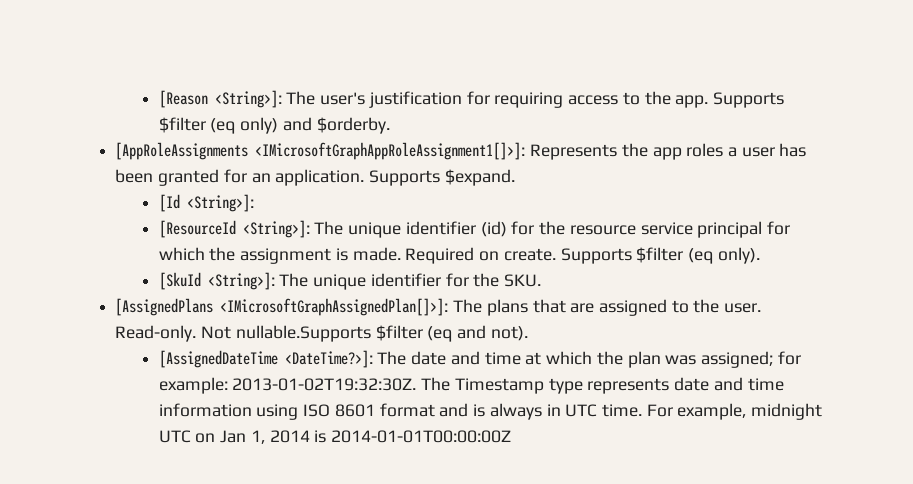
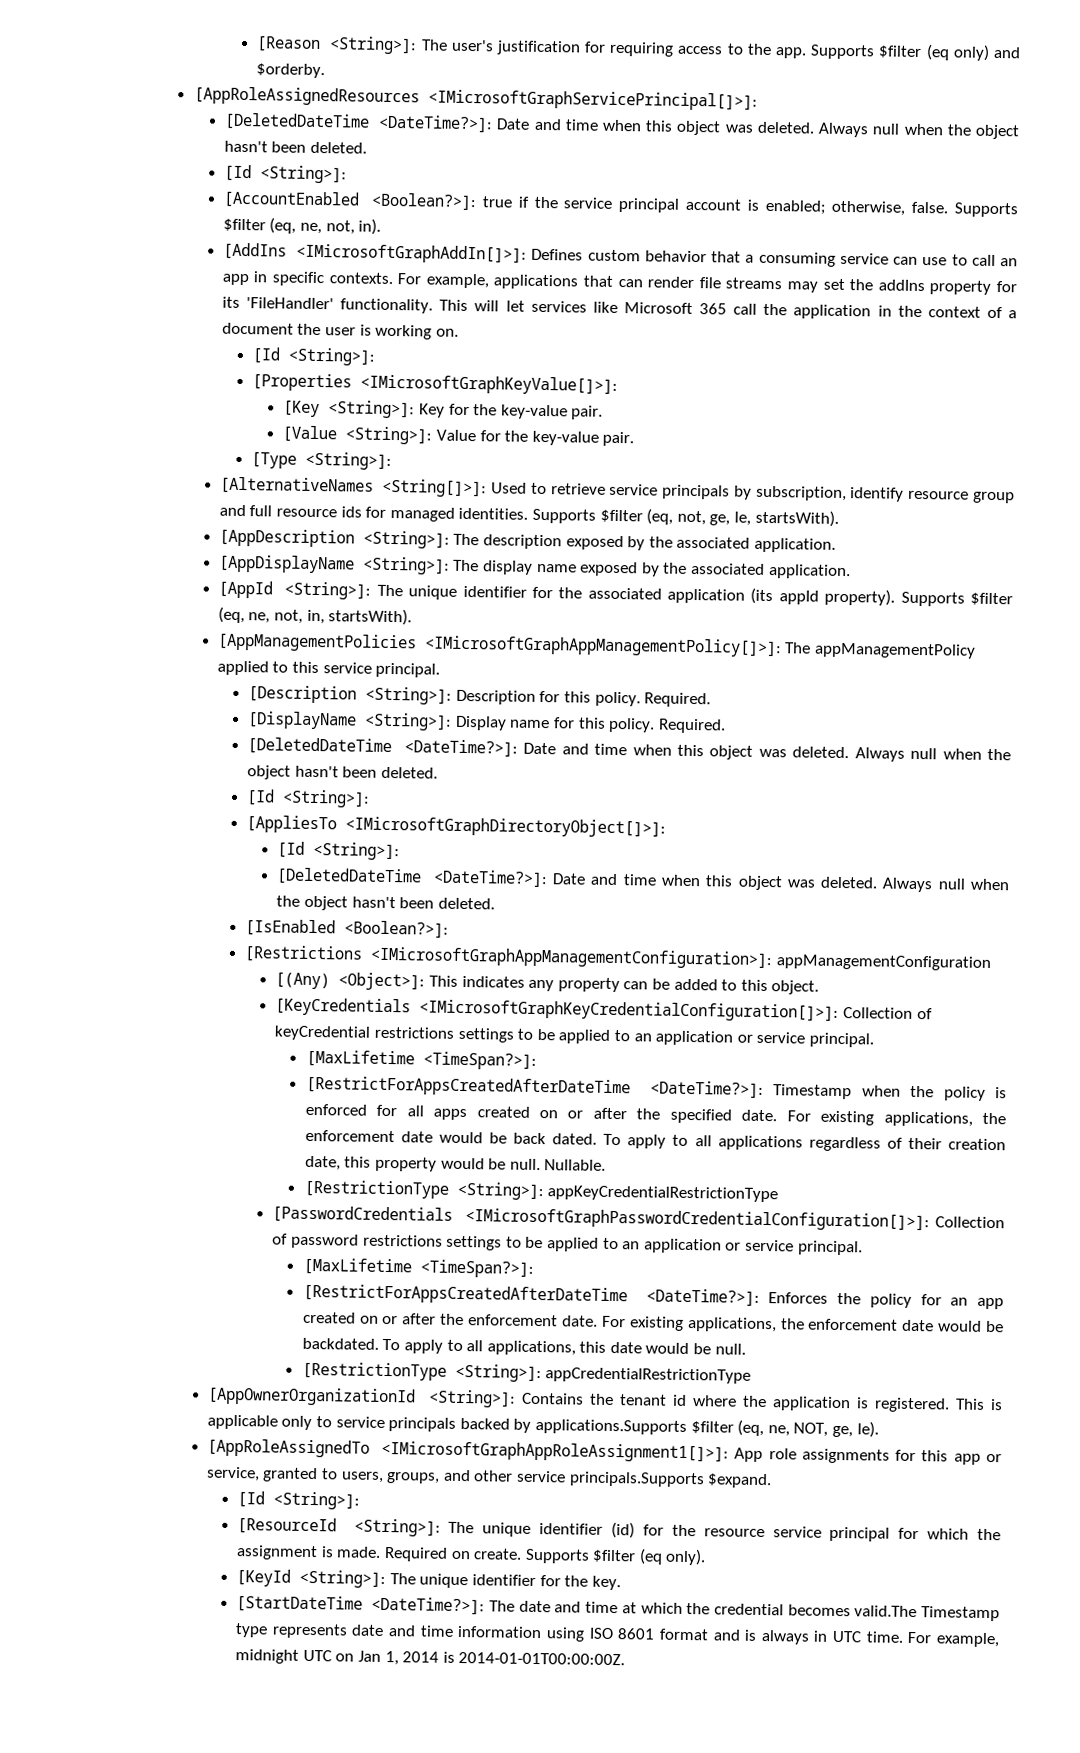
- [AppRoleAssignments <IMicrosoftGraphAppRoleAssignment1[]>]: Represents the app roles a user has been granted for an application. Supports $expand.
+ [AppRoleAssignedResources <IMicrosoftGraphServicePrincipal[]>]:
+ [DeletedDateTime <DateTime?>]: Date and time when this object was deleted. Always null when the object hasn't been deleted.
+ [Id <String>]:
+ [AccountEnabled <Boolean?>]: true if the service principal account is enabled; otherwise, false. Supports $filter (eq, ne, not, in).
+ [AddIns <IMicrosoftGraphAddIn[]>]: Defines custom behavior that a consuming service can use to call an app in specific contexts. For example, applications that can render file streams may set the addIns property for its 'FileHandler' functionality. This will let services like Microsoft 365 call the application in the context of a document the user is working on.
+ [Id <String>]:
+ [Properties <IMicrosoftGraphKeyValue[]>]:
+ [Key <String>]: Key for the key-value pair.
+ [Value <String>]: Value for the key-value pair.
+ [Type <String>]:
+ [AlternativeNames <String[]>]: Used to retrieve service principals by subscription, identify resource group and full resource ids for managed identities. Supports $filter (eq, not, ge, le, startsWith).
+ [AppDescription <String>]: The description exposed by the associated application.
+ [AppDisplayName <String>]: The display name exposed by the associated application.
+ [AppId <String>]: The unique identifier for the associated application (its appId property). Supports $filter (eq, ne, not, in, startsWith).
+ [AppManagementPolicies <IMicrosoftGraphAppManagementPolicy[]>]: The appManagementPolicy applied to this service principal.
+ [Description <String>]: Description for this policy. Required.
+ [DisplayName <String>]: Display name for this policy. Required.
+ [DeletedDateTime <DateTime?>]: Date and time when this object was deleted. Always null when the object hasn't been deleted.
+ [Id <String>]:
+ [AppliesTo <IMicrosoftGraphDirectoryObject[]>]:
+ [Id <String>]:
+ [DeletedDateTime <DateTime?>]: Date and time when this object was deleted. Always null when the object hasn't been deleted.
+ [IsEnabled <Boolean?>]:
+ [Restrictions <IMicrosoftGraphAppManagementConfiguration>]: appManagementConfiguration
+ [(Any) <Object>]: This indicates any property can be added to this object.
+ [KeyCredentials <IMicrosoftGraphKeyCredentialConfiguration[]>]: Collection of keyCredential restrictions settings to be applied to an application or service principal.
+ [MaxLifetime <TimeSpan?>]:
+ [RestrictForAppsCreatedAfterDateTime <DateTime?>]: Timestamp when the policy is enforced for all apps created on or after the specified date. For existing applications, the enforcement date would be back dated. To apply to all applications regardless of their creation date, this property would be null. Nullable.
+ [RestrictionType <String>]: appKeyCredentialRestrictionType
+ [PasswordCredentials <IMicrosoftGraphPasswordCredentialConfiguration[]>]: Collection of password restrictions settings to be applied to an application or service principal.
+ [MaxLifetime <TimeSpan?>]:
+ [RestrictForAppsCreatedAfterDateTime <DateTime?>]: Enforces the policy for an app created on or after the enforcement date. For existing applications, the enforcement date would be backdated. To apply to all applications, this date would be null.
+ [RestrictionType <String>]: appCredentialRestrictionType
+ [AppOwnerOrganizationId <String>]: Contains the tenant id where the application is registered. This is applicable only to service principals backed by applications.Supports $filter (eq, ne, NOT, ge, le).
+ [AppRoleAssignedTo <IMicrosoftGraphAppRoleAssignment1[]>]: App role assignments for this app or service, granted to users, groups, and other service principals.Supports $expand.
- [SkuId <String>]: The unique identifier for the SKU.
- [AssignedPlans <IMicrosoftGraphAssignedPlan[]>]: The plans that are assigned to the user. Read-only. Not nullable.Supports $filter (eq and not).
- [AssignedDateTime <DateTime?>]: The date and time at which the plan was assigned; for example: 2013-01-02T19:32:30Z. The Timestamp type represents date and time information using ISO 8601 format and is always in UTC time.
+ [KeyId <String>]: The unique identifier for the key.
+ [StartDateTime <DateTime?>]: The date and time at which the credential becomes valid.The Timestamp type represents date and time information using ISO 8601 format and is always in UTC time.
- For example, midnight UTC on Jan 1, 2014 is 2014-01-01T00:00:00Z
+ For example, midnight UTC on Jan 1, 2014 is 2014-01-01T00:00:00Z.

